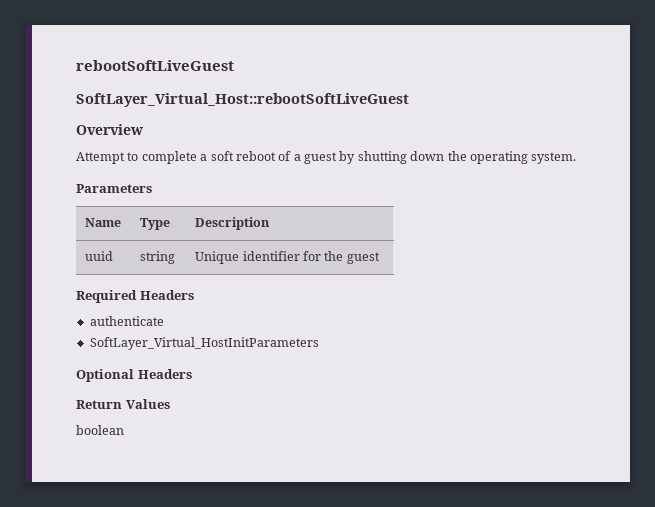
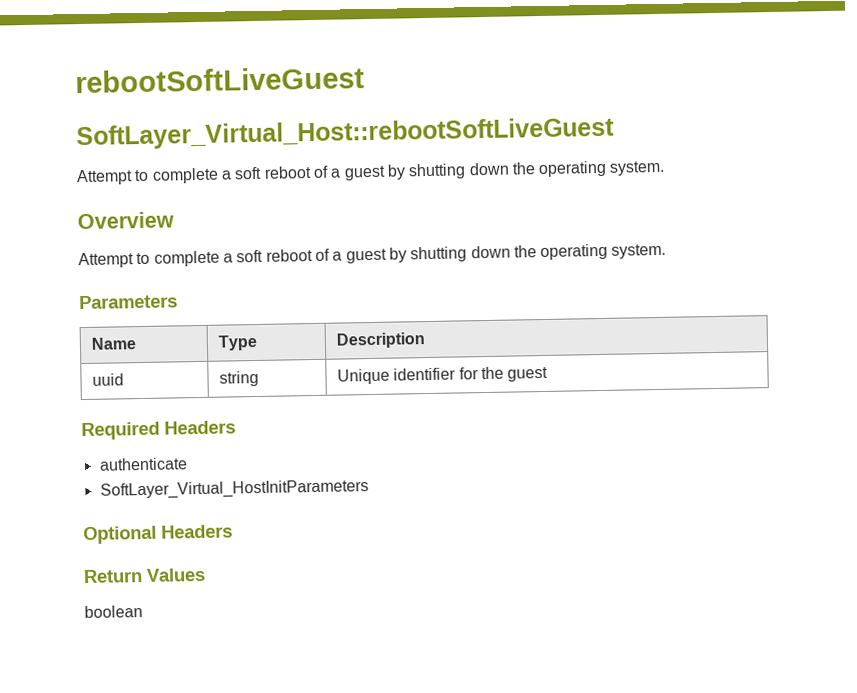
  SoftLayer_Virtual_Host::rebootSoftLiveGuest
+ Attempt to complete a soft reboot of a guest by shutting down the operating system.

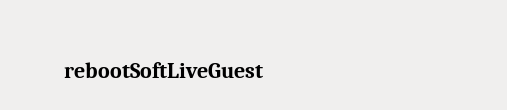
- SoftLayer_Virtual_Host::rebootSoftLiveGuest
- Attempt to complete a soft reboot of a guest by shutting down the operating system.
- Overview
- Attempt to complete a soft reboot of a guest by shutting down the operating system.
- Parameters
- Name | Type | Description
- uuid | string | Unique identifier for the guest
- Required Headers
- authenticate
- SoftLayer_Virtual_HostInitParameters
- Optional Headers
- Return Values
- boolean

